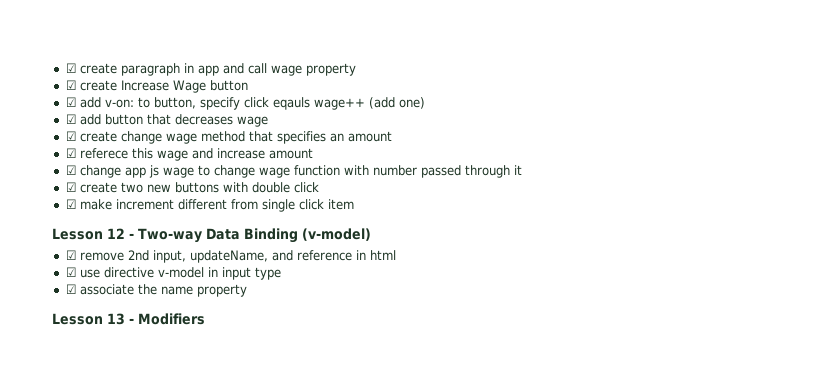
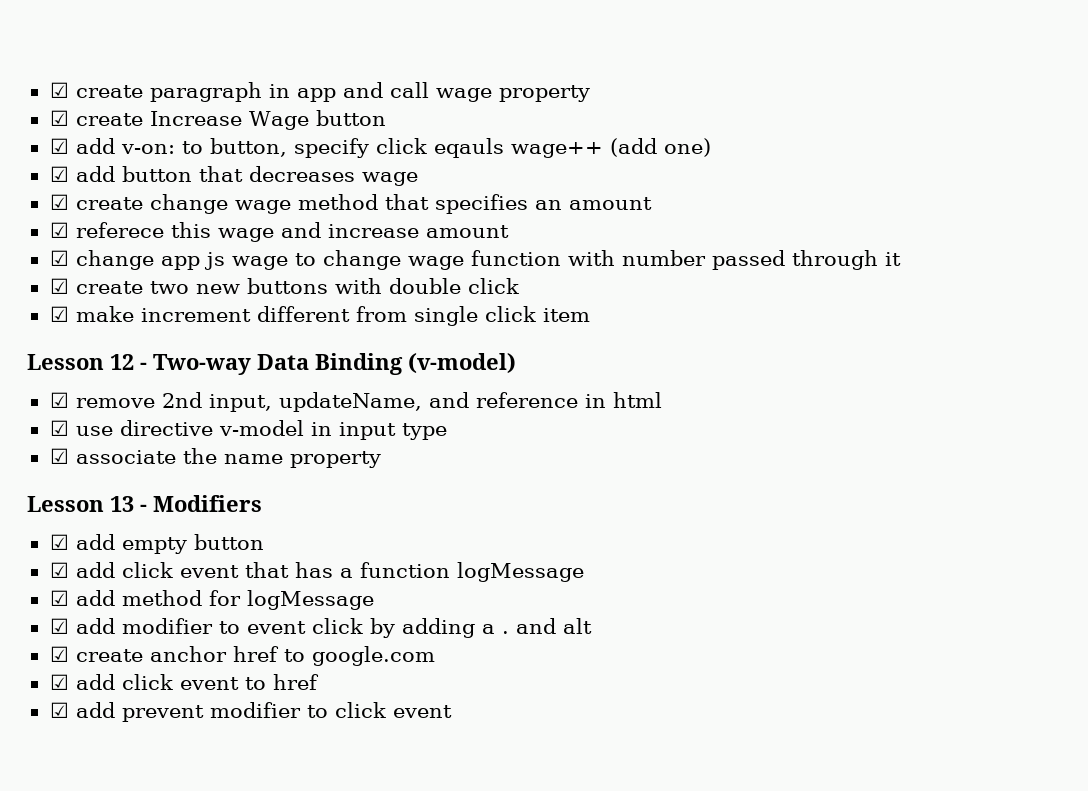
+ ☑ add empty button
+ ☑ add click event that has a function logMessage
+ ☑ add method for logMessage
+ ☑ add modifier to event click by adding a . and alt
+ ☑ create anchor href to google.com
+ ☑ add click event to href
+ ☑ add prevent modifier to click event

